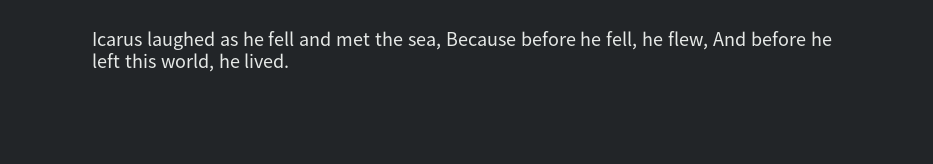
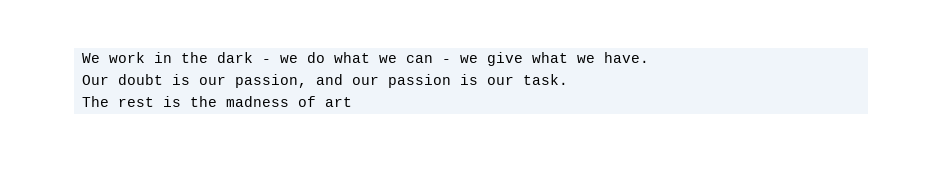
- Icarus laughed as he fell and met the sea, Because before he fell, he flew, And before he left this world, he lived.
+ We work in the dark - we do what we can - we give what we have.
+ Our doubt is our passion, and our passion is our task.
+ The rest is the madness of art

